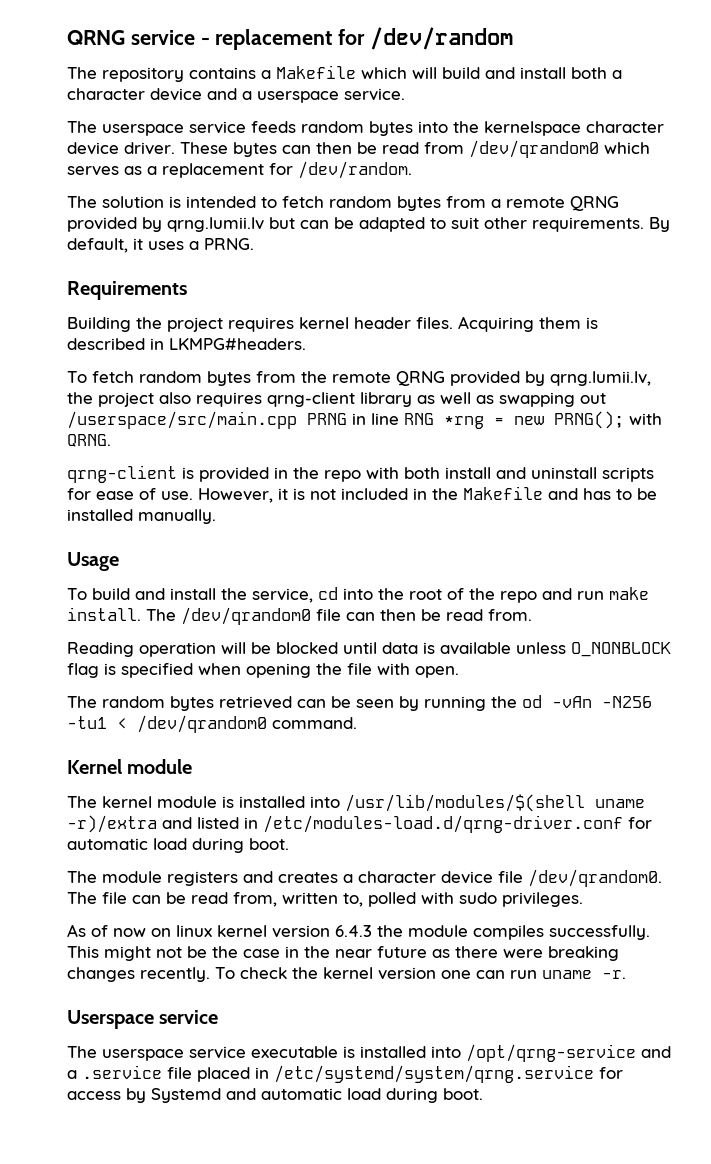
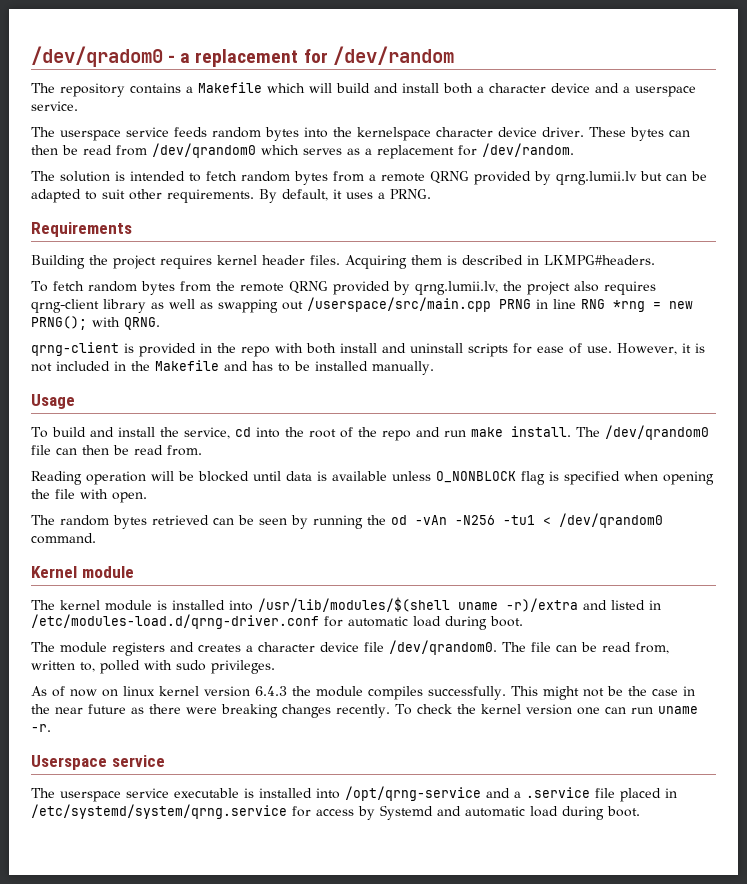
- QRNG service - replacement for /dev/random
+ /dev/qradom0 - a replacement for /dev/random

